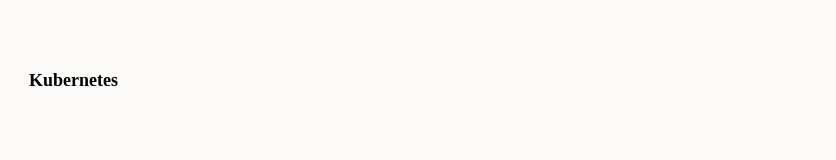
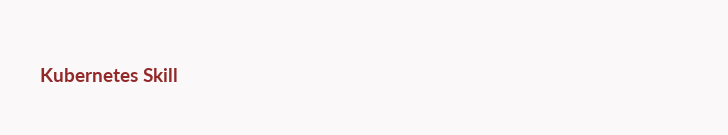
- Kubernetes
+ Kubernetes Skill

